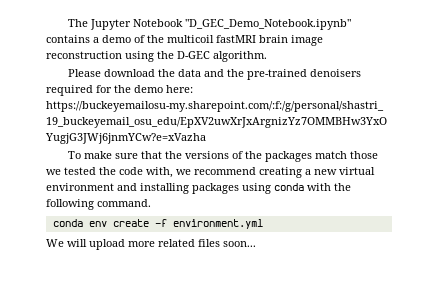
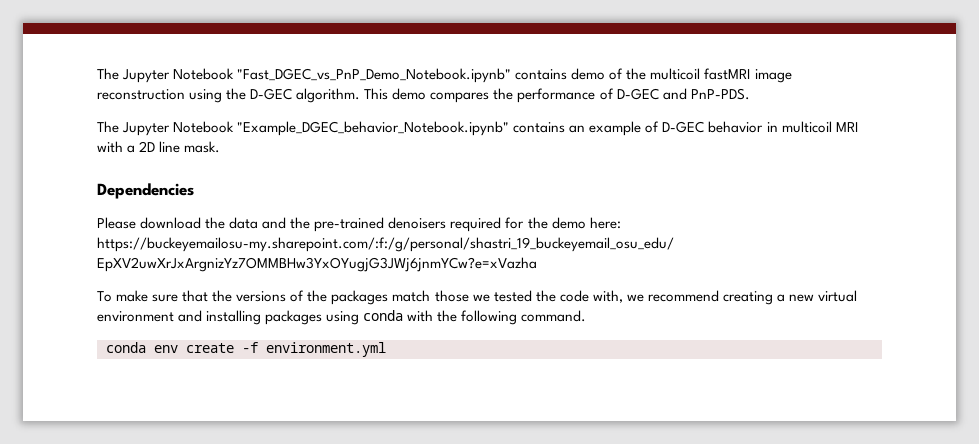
- The Jupyter Notebook "D_GEC_Demo_Notebook.ipynb" contains a demo of the multicoil fastMRI brain image reconstruction using the D-GEC algorithm.
+ The Jupyter Notebook "Fast_DGEC_vs_PnP_Demo_Notebook.ipynb" contains demo of the multicoil fastMRI image reconstruction using the D-GEC algorithm. This demo compares the performance of D-GEC and PnP-PDS.
+ The Jupyter Notebook "Example_DGEC_behavior_Notebook.ipynb" contains an example of D-GEC behavior in multicoil MRI with a 2D line mask.
+ Dependencies
- We will upload more related files soon...

